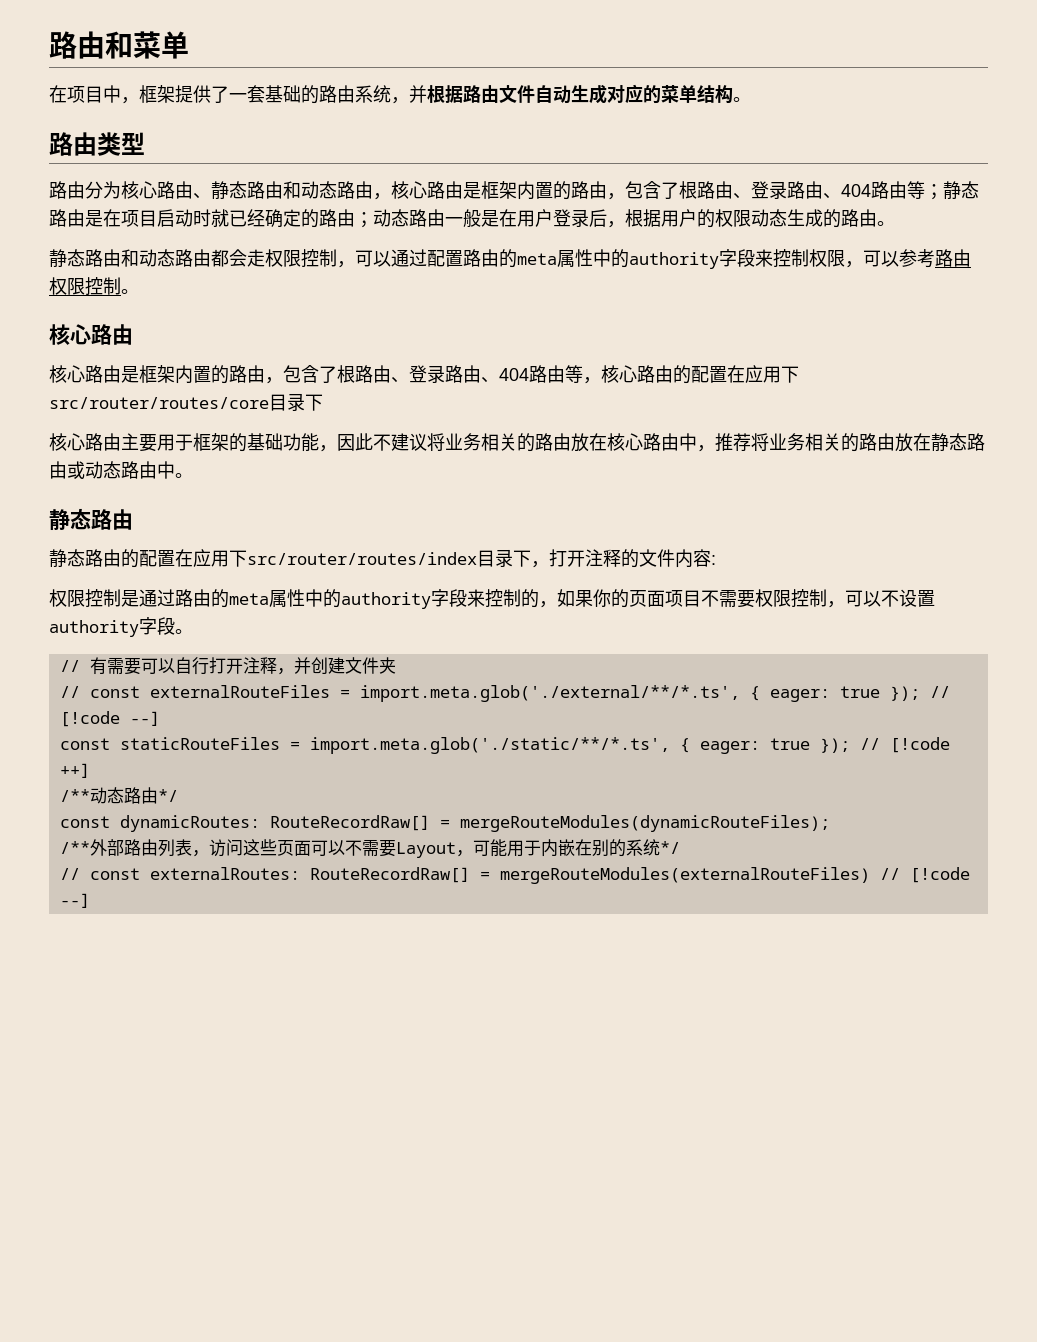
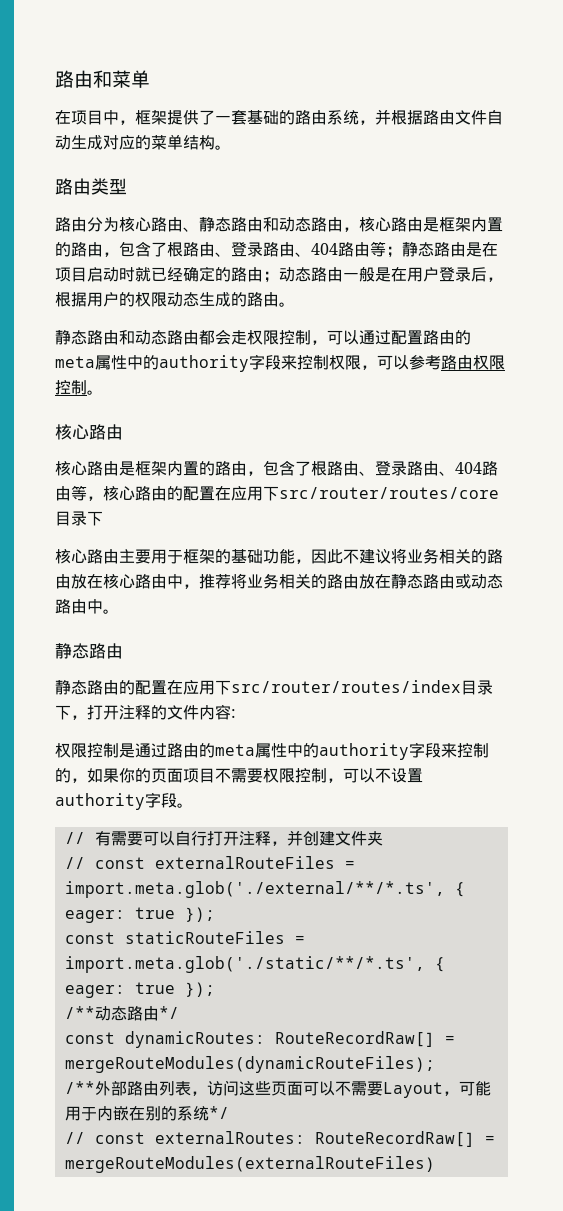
- // const externalRouteFiles = import.meta.glob('./external/**/*.ts', { eager: true }); // [!code --]
+ // const externalRouteFiles = import.meta.glob('./external/**/*.ts', { eager: true });
- const staticRouteFiles = import.meta.glob('./static/**/*.ts', { eager: true }); // [!code ++]
+ const staticRouteFiles = import.meta.glob('./static/**/*.ts', { eager: true });
- // const externalRoutes: RouteRecordRaw[] = mergeRouteModules(externalRouteFiles) // [!code --]
+ // const externalRoutes: RouteRecordRaw[] = mergeRouteModules(externalRouteFiles)

